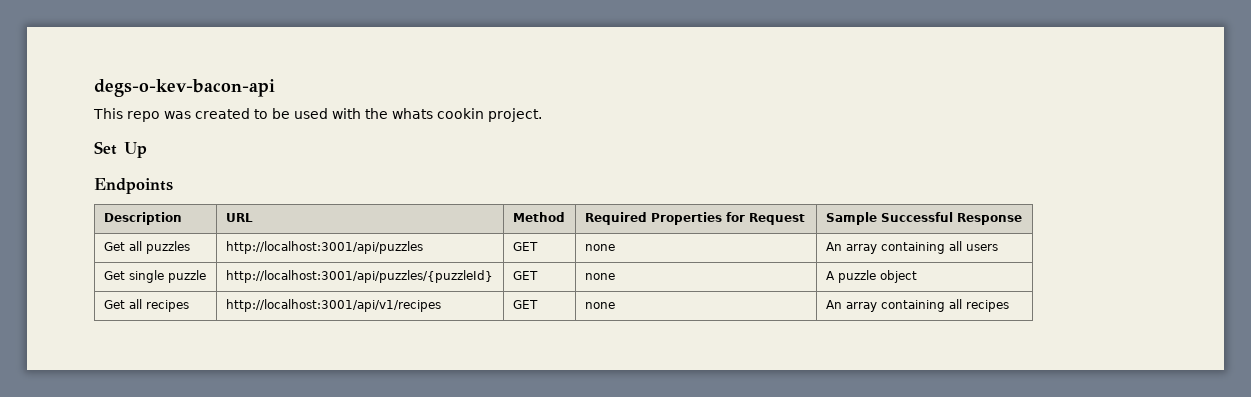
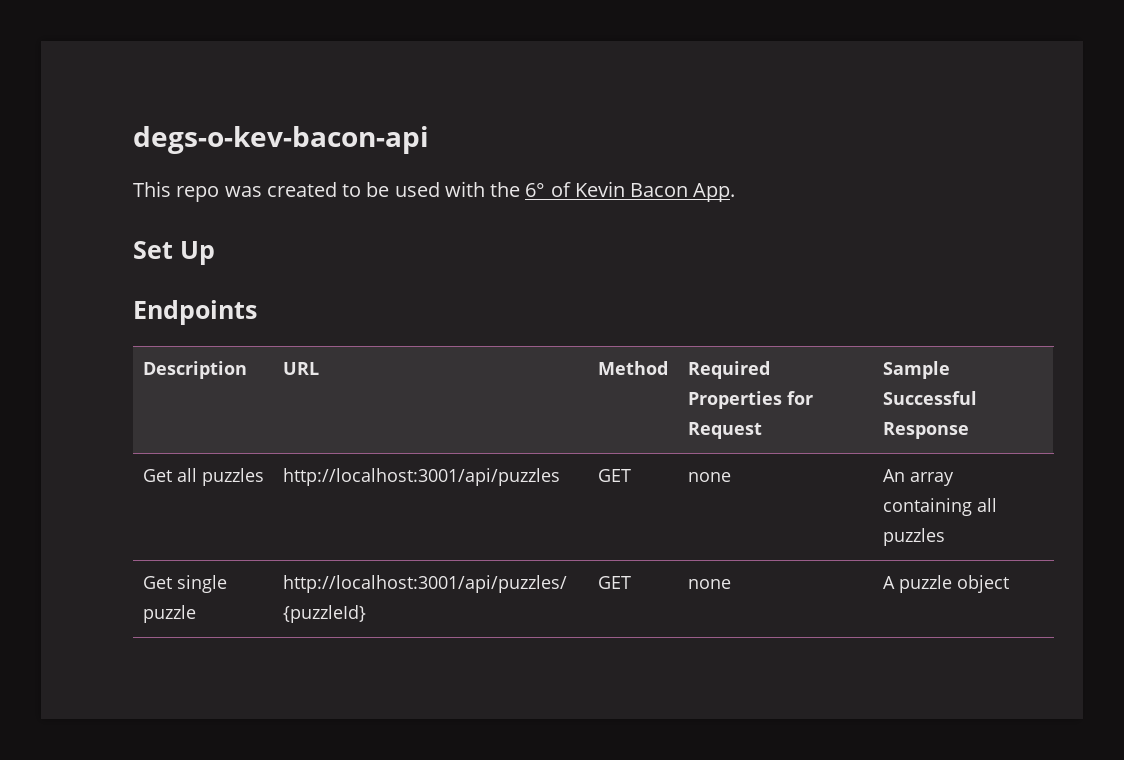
- This repo was created to be used with the whats cookin project.
+ This repo was created to be used with the 6° of Kevin Bacon App.
- Get all puzzles | http://localhost:3001/api/puzzles | GET | none | An array containing all users
+ Get all puzzles | http://localhost:3001/api/puzzles | GET | none | An array containing all puzzles
- Get all recipes | http://localhost:3001/api/v1/recipes | GET | none | An array containing all recipes

